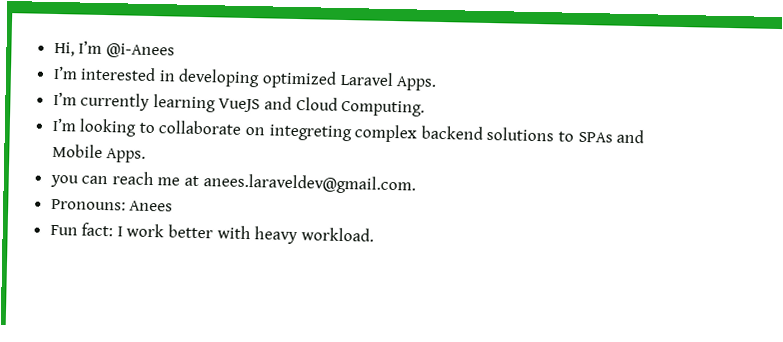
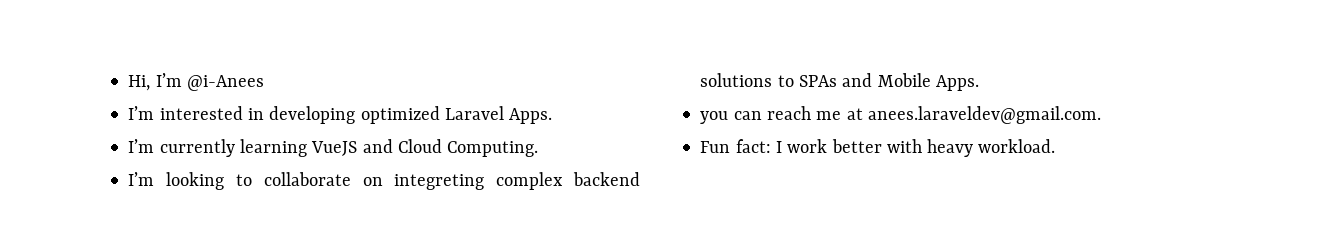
- Pronouns: Anees

